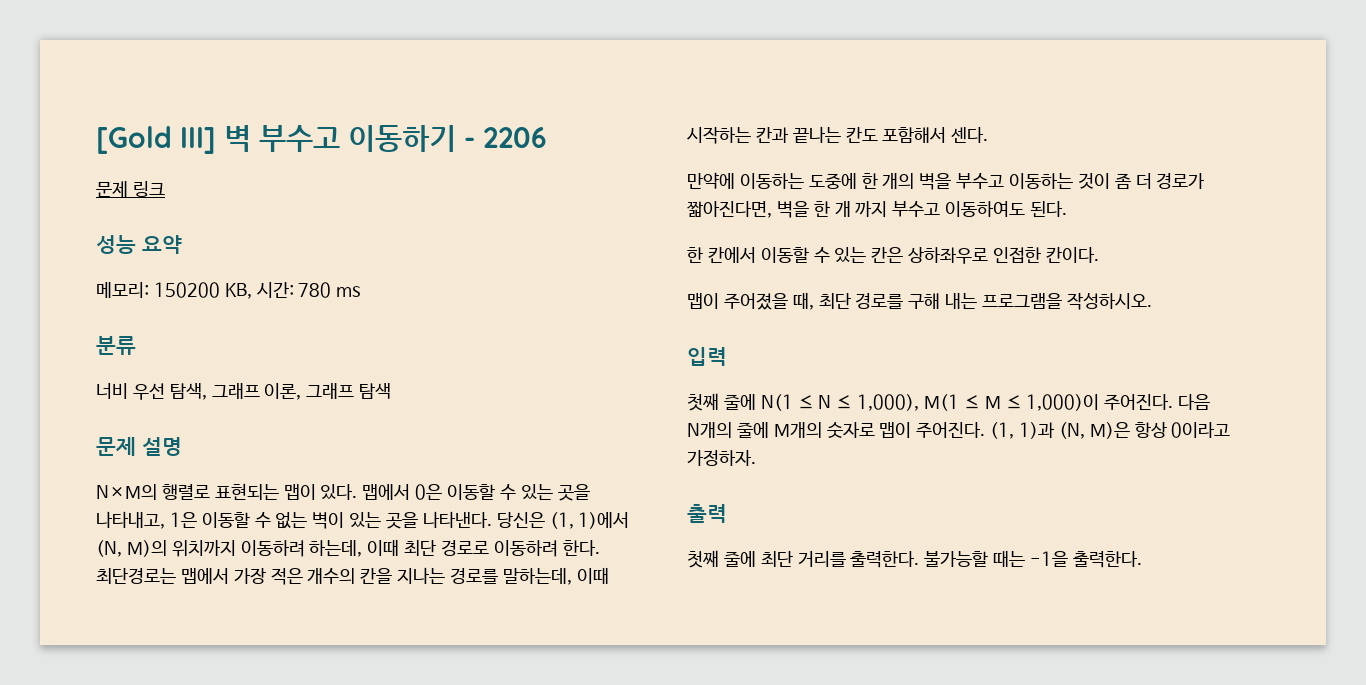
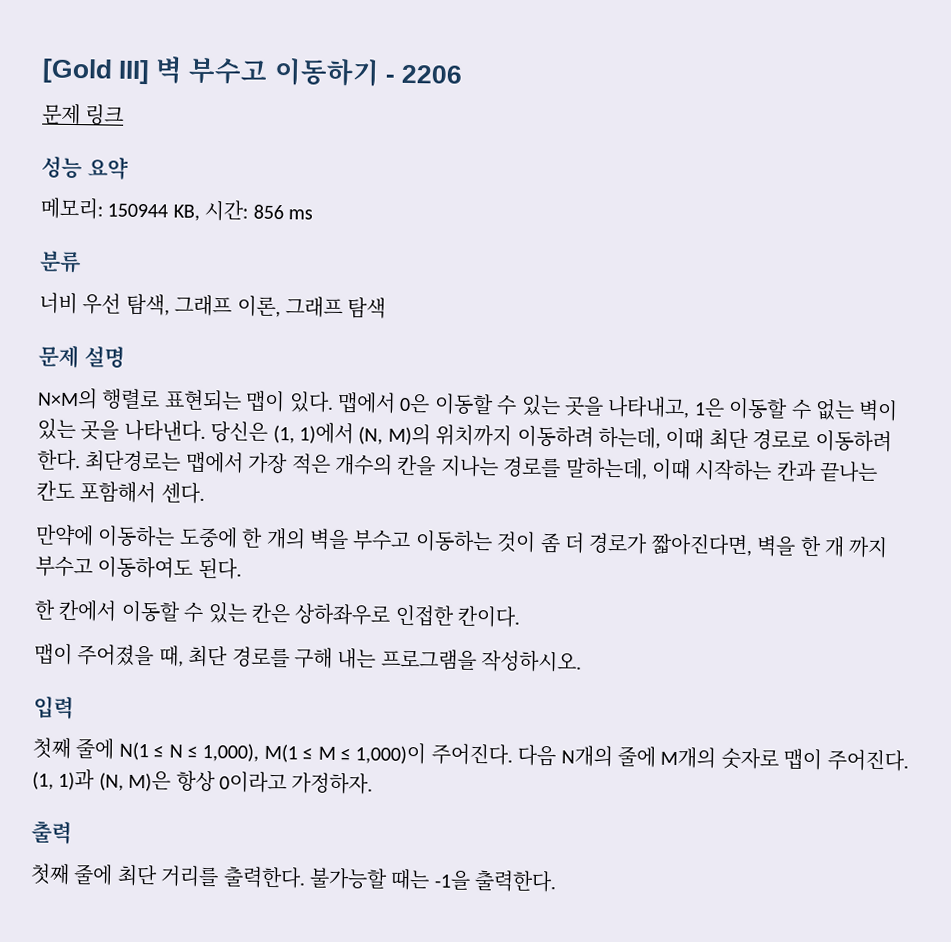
- 메모리: 150200 KB, 시간: 780 ms
+ 메모리: 150944 KB, 시간: 856 ms

